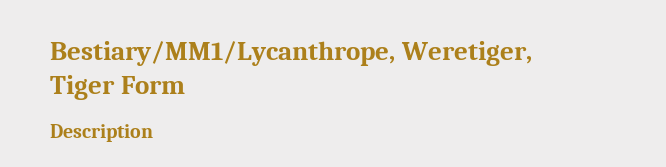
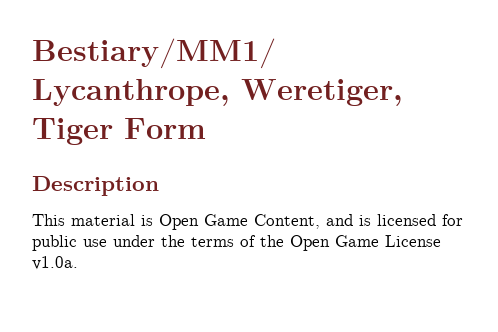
+ This material is Open Game Content, and is licensed for public use under the terms of the Open Game License v1.0a.

